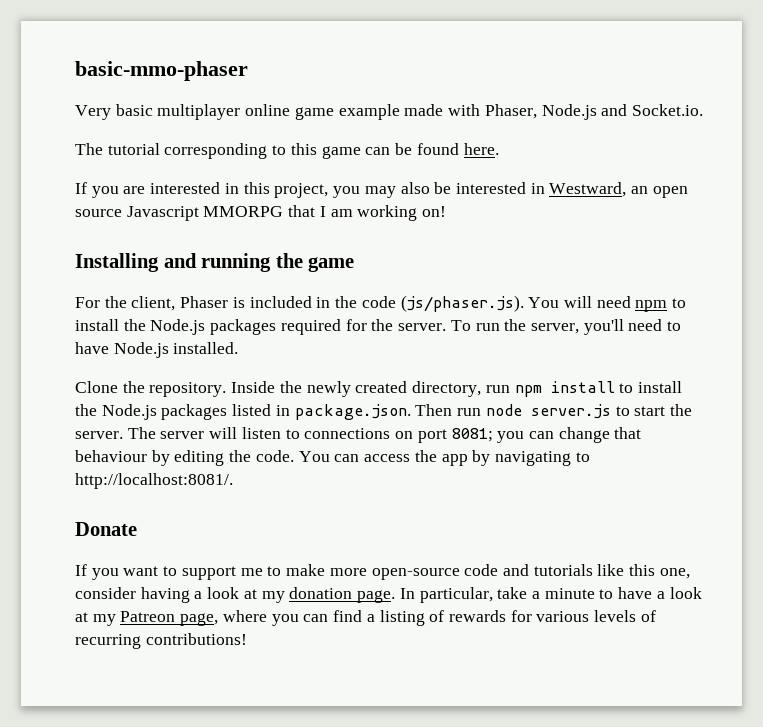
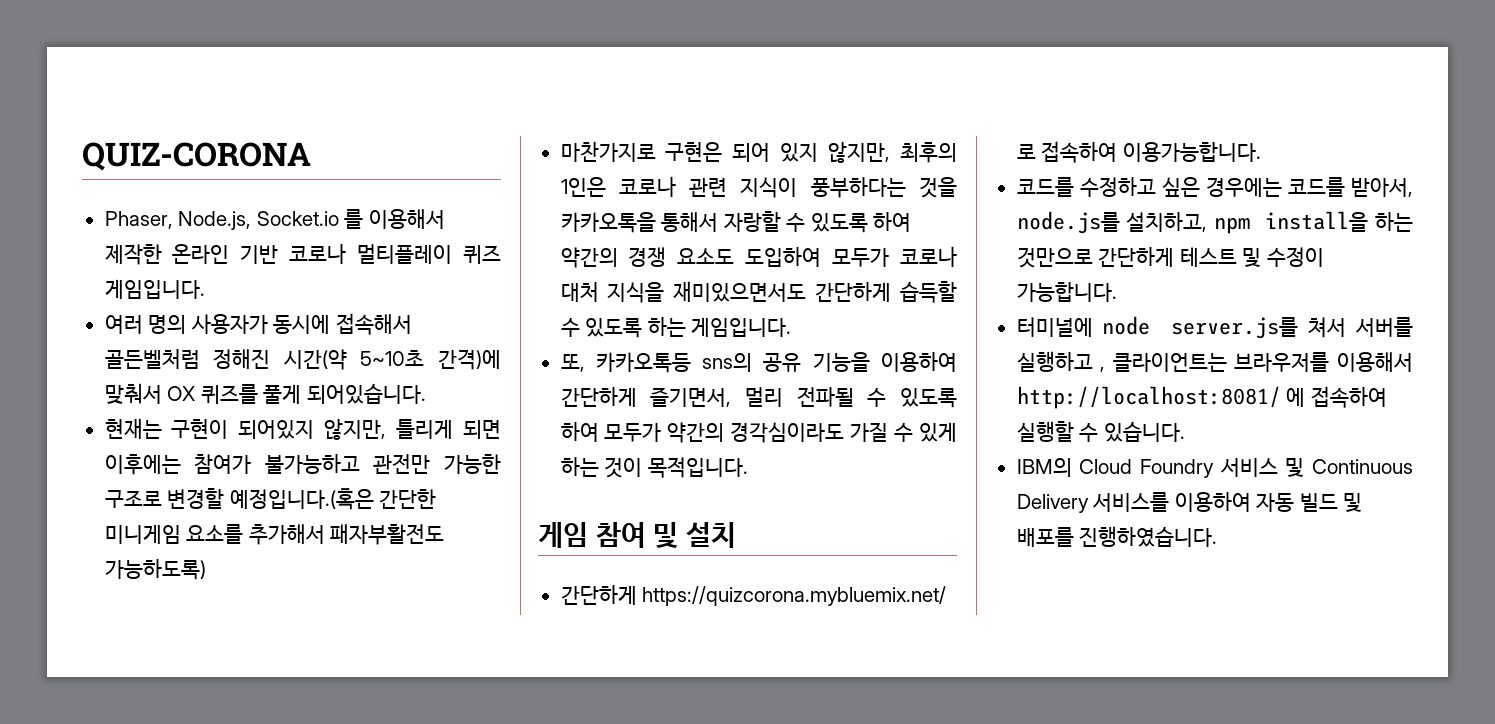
- basic-mmo-phaser
- Very basic multiplayer online game example made with Phaser, Node.js and Socket.io.
- The tutorial corresponding to this game can be found here.
- If you are interested in this project, you may also be interested in Westward, an open source Javascript MMORPG that I am working on!
- Installing and running the game
- For the client, Phaser is included in the code (js/phaser.js). You will need npm to install the Node.js packages required for the server. To run the server, you'll need to have Node.js installed.
- Clone the repository. Inside the newly created directory, run npm install to install the Node.js packages listed in package.json. Then run node server.js to start the server. The server will listen to connections on port 8081; you can change that behaviour by editing the code. You can access the app by navigating to http://localhost:8081/.
- Donate
- If you want to support me to make more open-source code and tutorials like this one, consider having a look at my donation page. In particular, take a minute to have a look at my Patreon page, where you can find a listing of rewards for various levels of recurring contributions!
+ QUIZ-CORONA
+ Phaser, Node.js, Socket.io 를 이용해서 제작한 온라인 기반 코로나 멀티플레이 퀴즈 게임입니다.
+ 여러 명의 사용자가 동시에 접속해서 골든벨처럼 정해진 시간(약 5~10초 간격)에 맞춰서 OX 퀴즈를 풀게 되어있습니다.
+ 현재는 구현이 되어있지 않지만, 틀리게 되면 이후에는 참여가 불가능하고 관전만 가능한 구조로 변경할 예정입니다.(혹은 간단한 미니게임 요소를 추가해서 패자부활전도 가능하도록)
+ 마찬가지로 구현은 되어 있지 않지만, 최후의 1인은 코로나 관련 지식이 풍부하다는 것을 카카오톡을 통해서 자랑할 수 있도록 하여 약간의 경쟁 요소도 도입하여 모두가 코로나 대처 지식을 재미있으면서도 간단하게 습득할 수 있도록 하는 게임입니다.
+ 또, 카카오톡등 sns의 공유 기능을 이용하여 간단하게 즐기면서, 멀리 전파될 수 있도록 하여 모두가 약간의 경각심이라도 가질 수 있게 하는 것이 목적입니다.
+ 게임 참여 및 설치
+ 간단하게 https://quizcorona.mybluemix.net/ 로 접속하여 이용가능합니다.
+ 코드를 수정하고 싶은 경우에는 코드를 받아서, node.js를 설치하고, npm install을 하는 것만으로 간단하게 테스트 및 수정이 가능합니다.
+ 터미널에 node server.js를 쳐서 서버를 실행하고 , 클라이언트는 브라우저를 이용해서 http://localhost:8081/ 에 접속하여 실행할 수 있습니다.
+ IBM의 Cloud Foundry 서비스 및 Continuous Delivery 서비스를 이용하여 자동 빌드 및 배포를 진행하였습니다.

